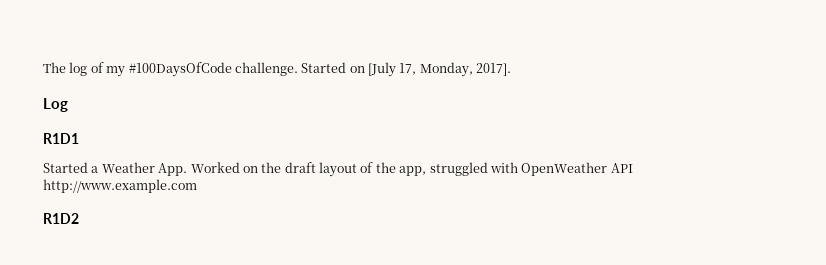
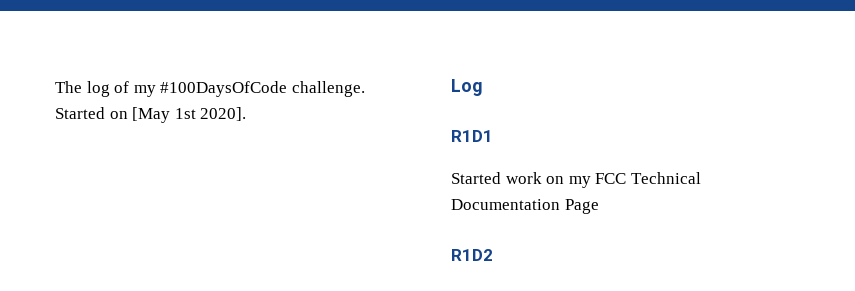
- Started on [July 17, Monday, 2017].
+ Started on [May 1st 2020].
- Started a Weather App. Worked on the draft layout of the app, struggled with OpenWeather API http://www.example.com
+ Started work on my FCC Technical Documentation Page

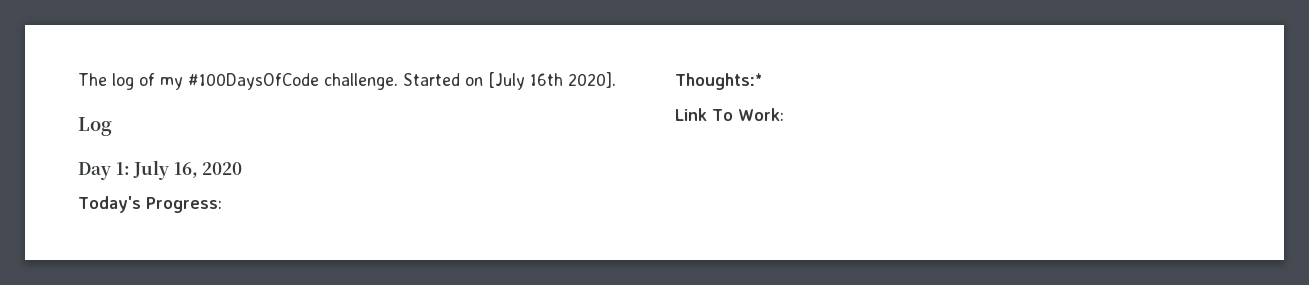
- Started on [May 1st 2020].
+ Started on [July 16th 2020].
- R1D1
- Started work on my FCC Technical Documentation Page
- R1D2
+ Day 1: July 16, 2020
+ Today's Progress:
+ Thoughts:*
+ Link To Work:

